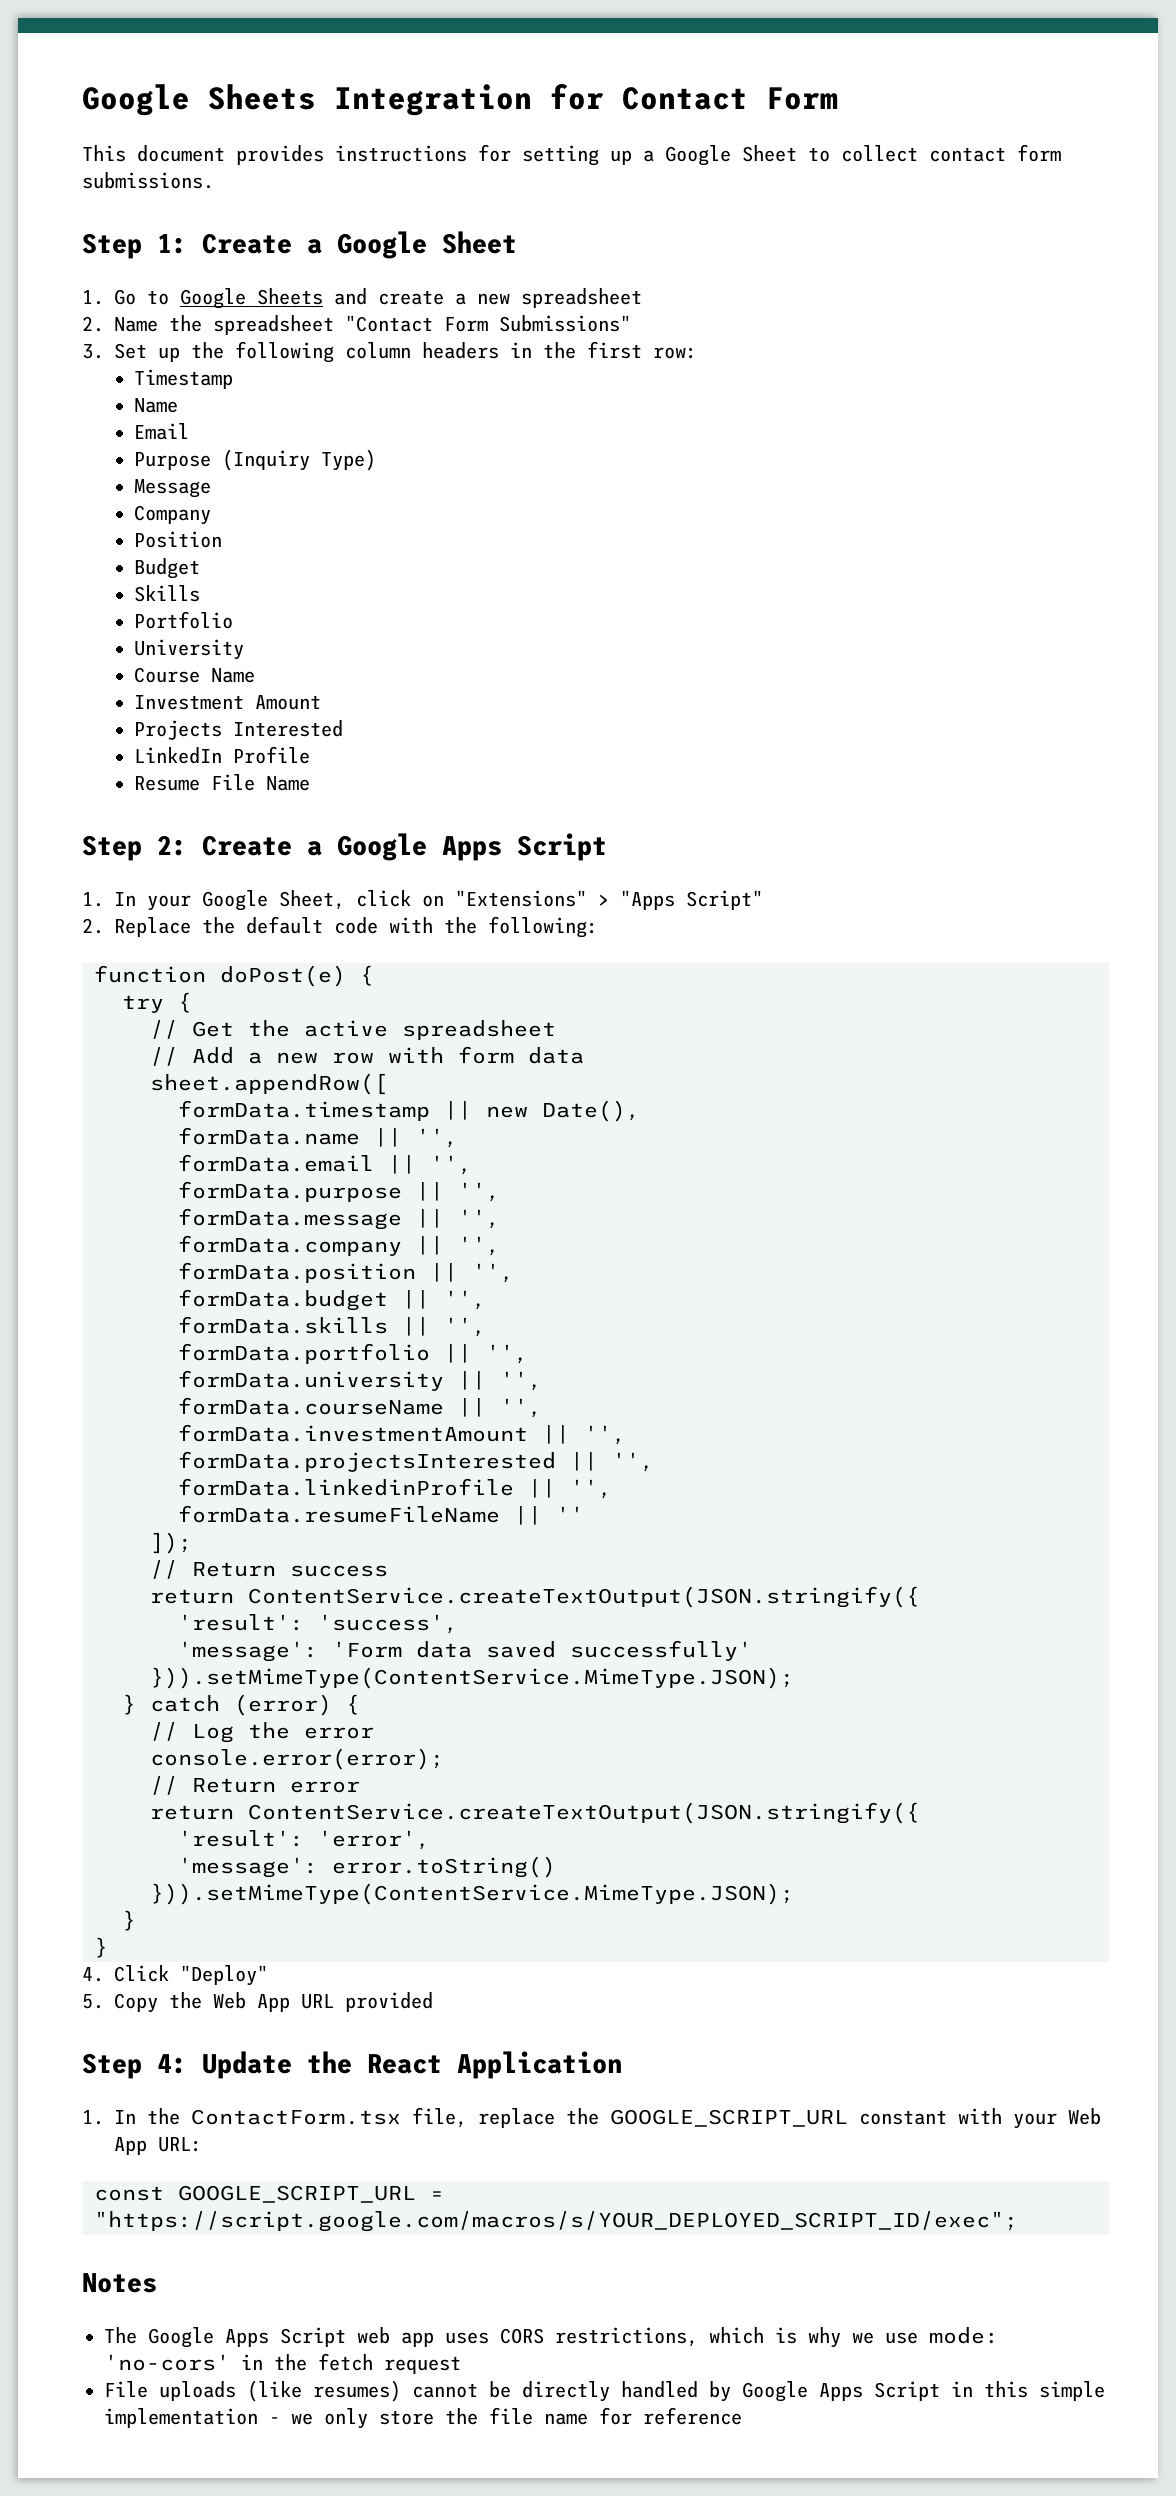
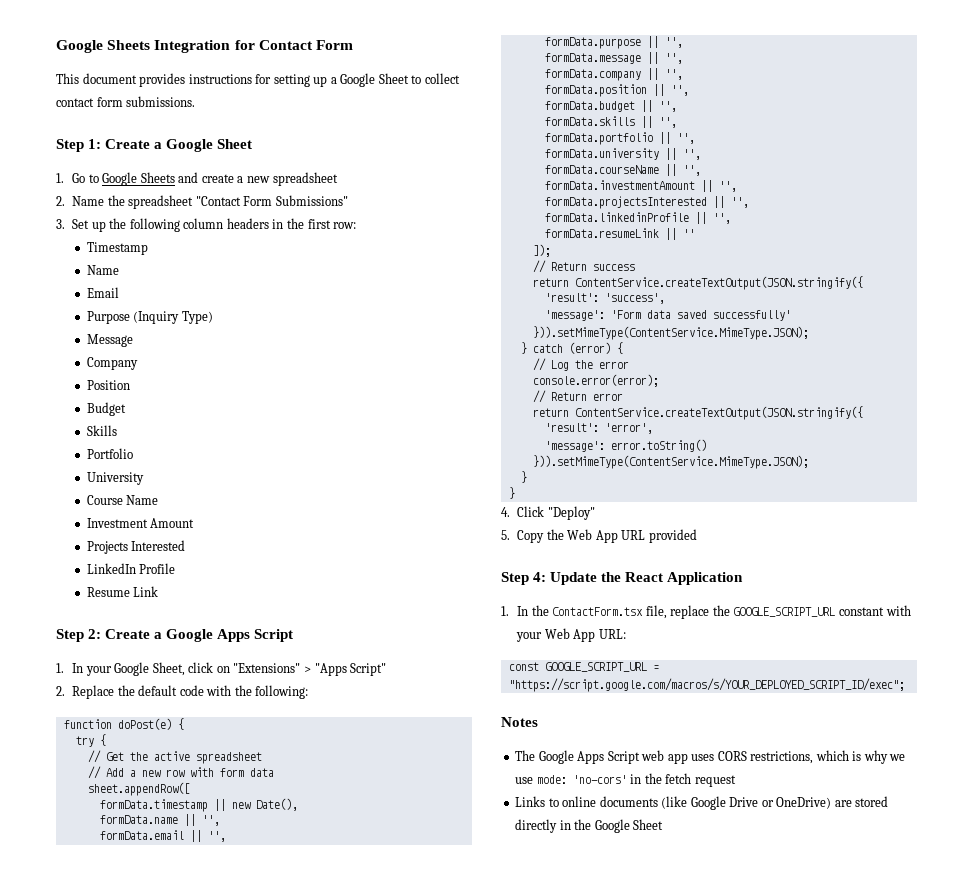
- Resume File Name
+ Resume Link
- formData.resumeFileName || ''
+ formData.resumeLink || ''
- File uploads (like resumes) cannot be directly handled by Google Apps Script in this simple implementation - we only store the file name for reference
+ Links to online documents (like Google Drive or OneDrive) are stored directly in the Google Sheet

